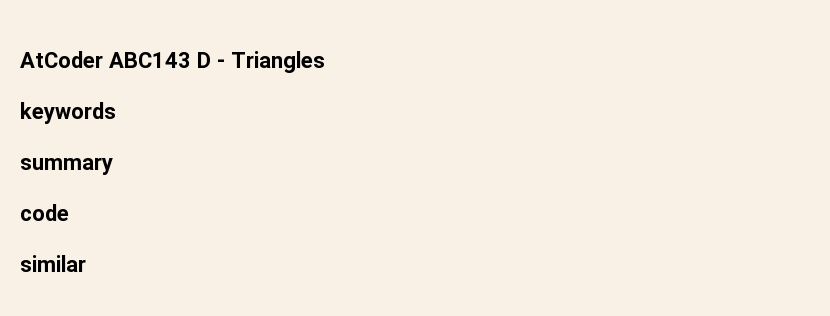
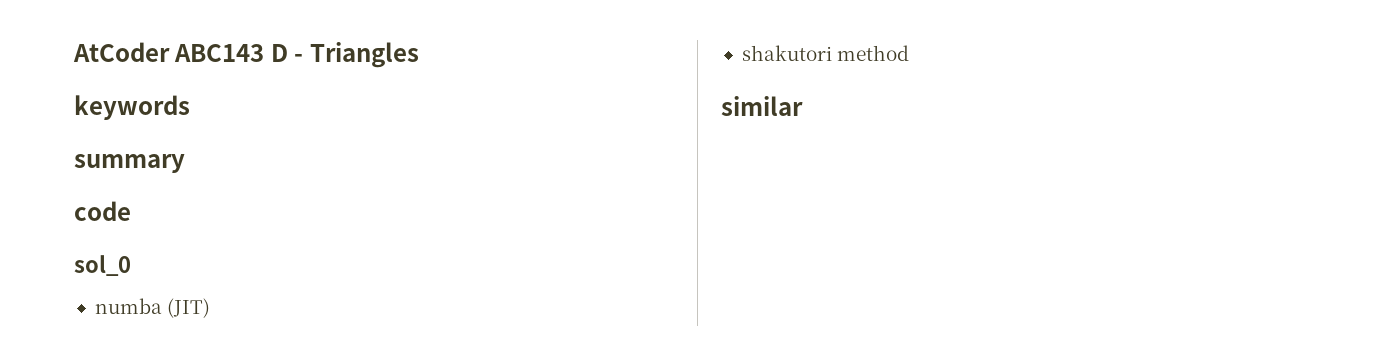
+ sol_0
+ numba (JIT)
+ shakutori method

